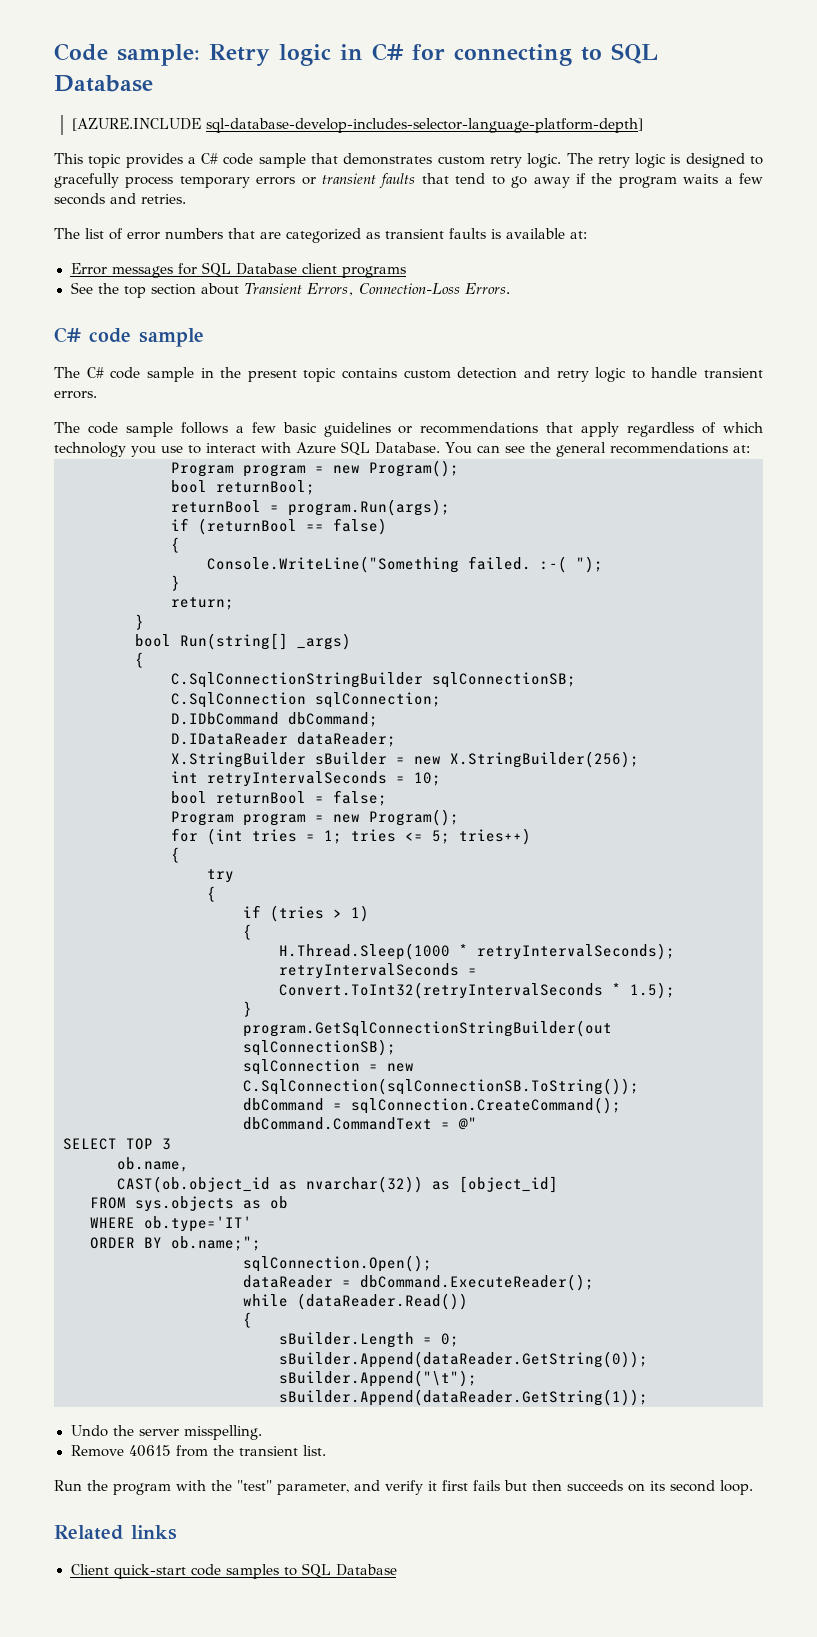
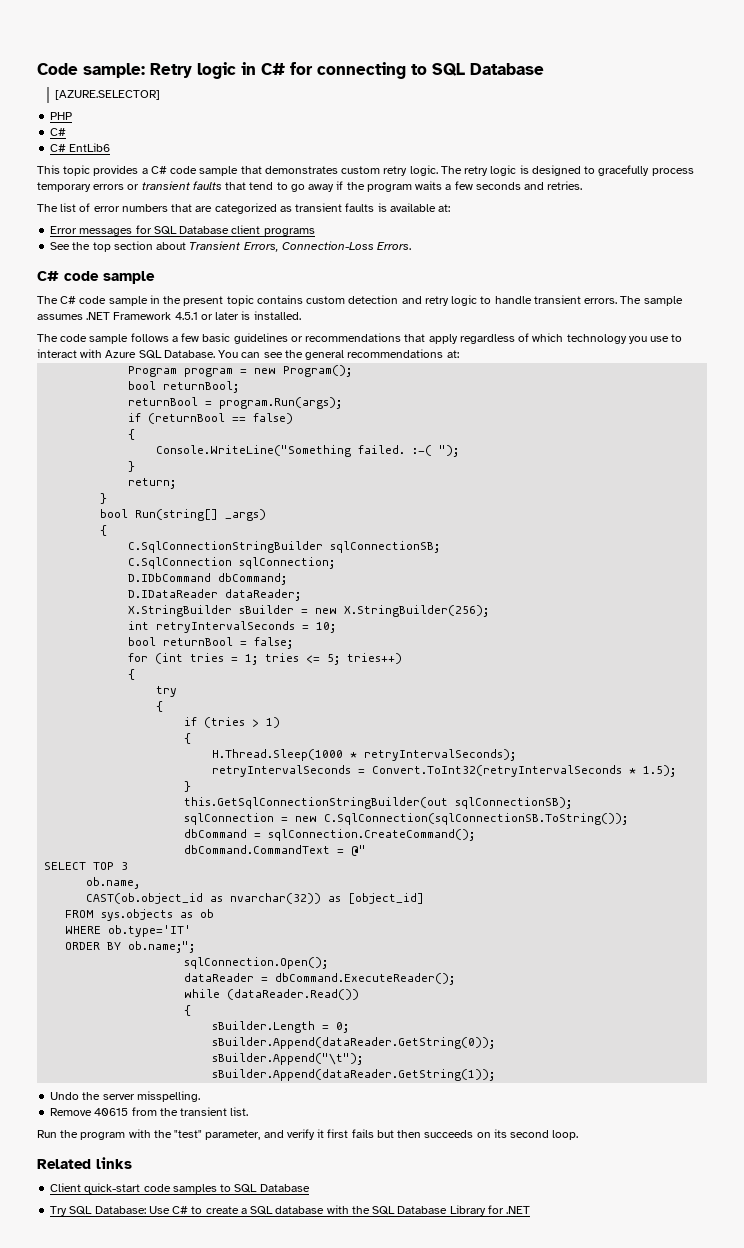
- [AZURE.INCLUDE sql-database-develop-includes-selector-language-platform-depth]
+ [AZURE.SELECTOR]
+ PHP
+ C#
+ C# EntLib6
+ The sample assumes .NET Framework 4.5.1 or later is installed.
  bool returnBool = false;
- Program program = new Program();
- program.GetSqlConnectionStringBuilder(out sqlConnectionSB);
+ this.GetSqlConnectionStringBuilder(out sqlConnectionSB);
+ Try SQL Database: Use C# to create a SQL database with the SQL Database Library for .NET

